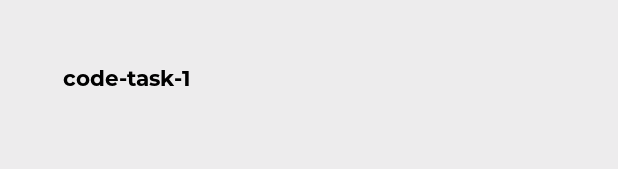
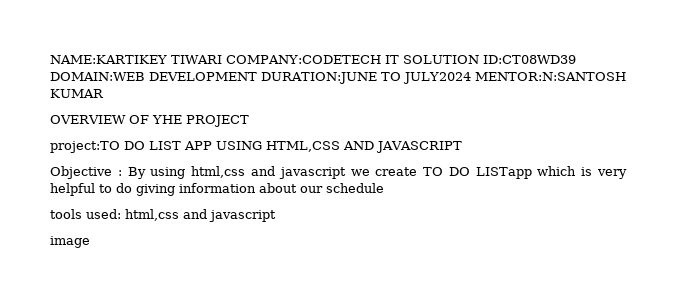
- code-task-1
+ NAME:KARTIKEY TIWARI COMPANY:CODETECH IT SOLUTION ID:CT08WD39 DOMAIN:WEB DEVELOPMENT DURATION:JUNE TO JULY2024 MENTOR:N:SANTOSH KUMAR
+ OVERVIEW OF YHE PROJECT
+ project:TO DO LIST APP USING HTML,CSS AND JAVASCRIPT
+ Objective : By using html,css and javascript we create TO DO LISTapp which is very helpful to do giving information about our schedule
+ tools used: html,css and javascript
+ image

